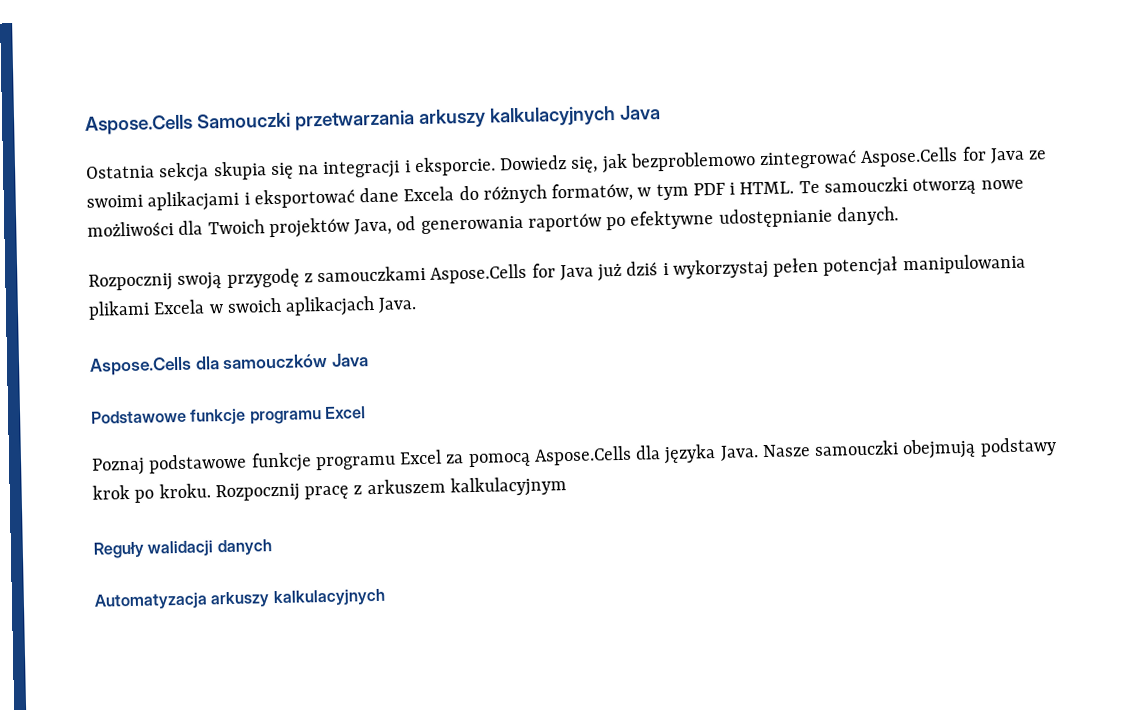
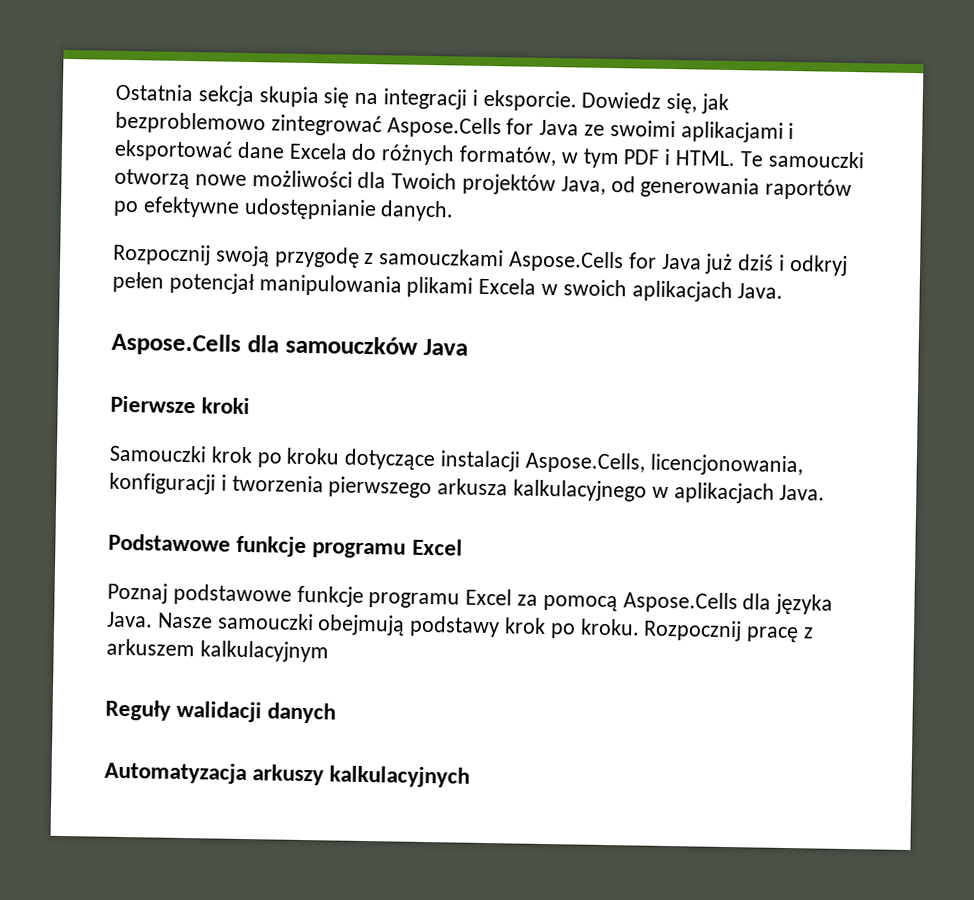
- Aspose.Cells Samouczki przetwarzania arkuszy kalkulacyjnych Java
- Rozpocznij swoją przygodę z samouczkami Aspose.Cells for Java już dziś i wykorzystaj pełen potencjał manipulowania plikami Excela w swoich aplikacjach Java.
+ Rozpocznij swoją przygodę z samouczkami Aspose.Cells for Java już dziś i odkryj pełen potencjał manipulowania plikami Excela w swoich aplikacjach Java.
+ Pierwsze kroki
+ Samouczki krok po kroku dotyczące instalacji Aspose.Cells, licencjonowania, konfiguracji i tworzenia pierwszego arkusza kalkulacyjnego w aplikacjach Java.

